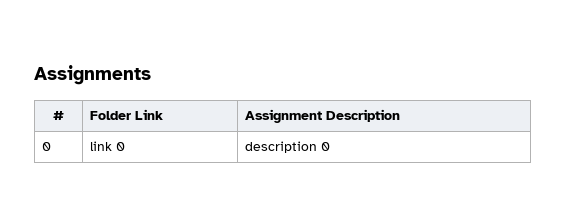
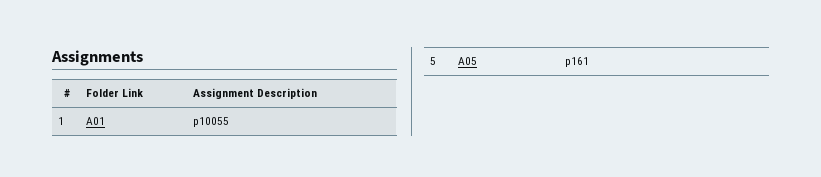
- 0 | link 0 | description 0
+ 1 | A01 | p10055
+ 5 | A05 | p161

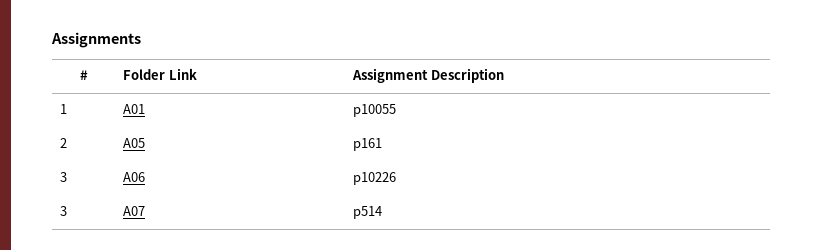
- 5 | A05 | p161
+ 2 | A05 | p161
+ 3 | A06 | p10226
+ 3 | A07 | p514

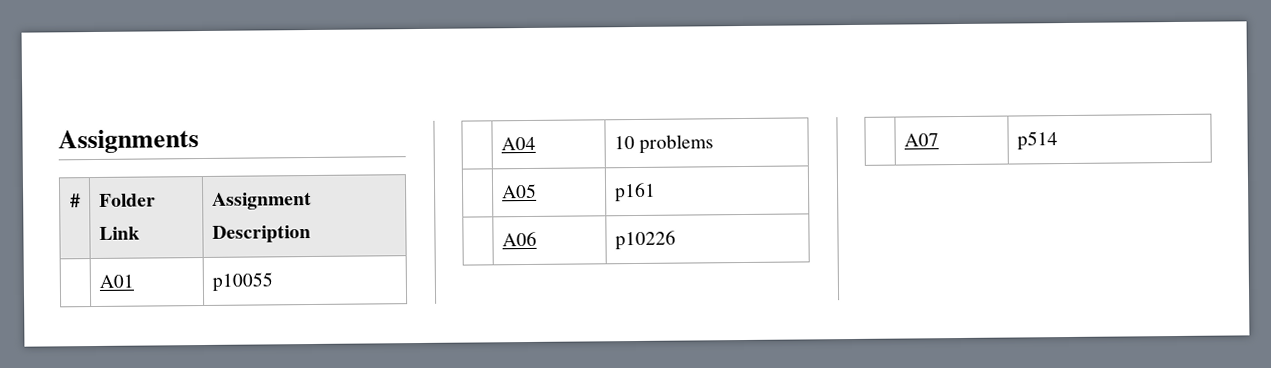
- 1 | A01 | p10055
+ | A01 | p10055
- 2 | A05 | p161
+ | A04 | 10 problems
+ | A05 | p161
- 3 | A06 | p10226
+ | A06 | p10226
- 3 | A07 | p514
+ | A07 | p514

